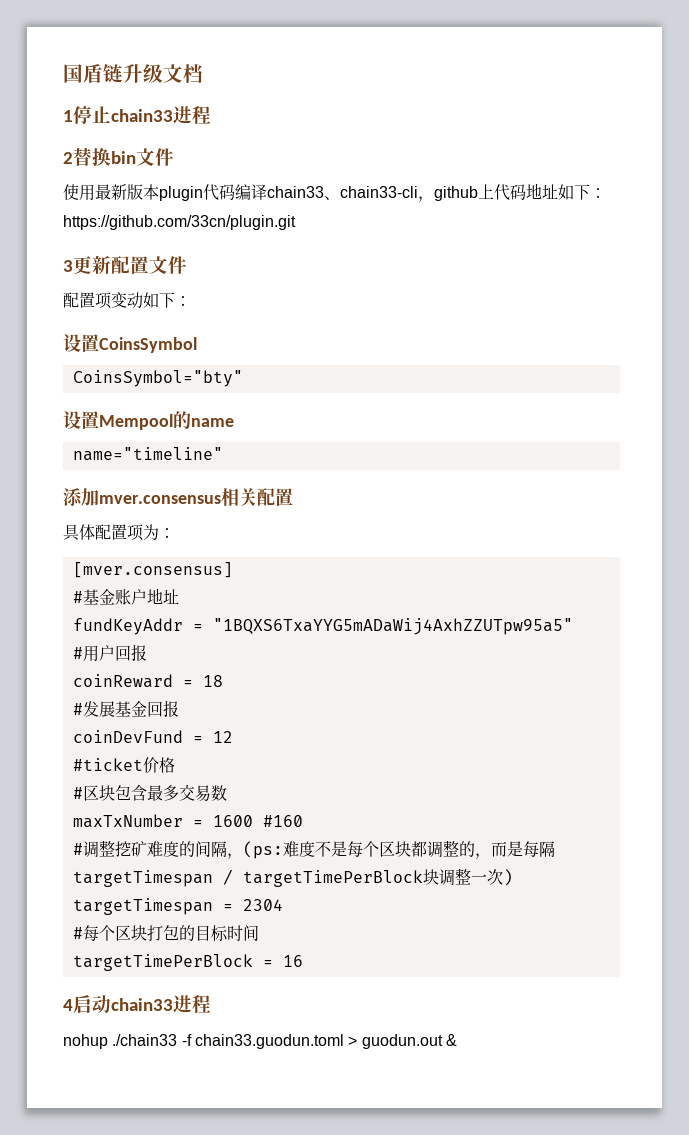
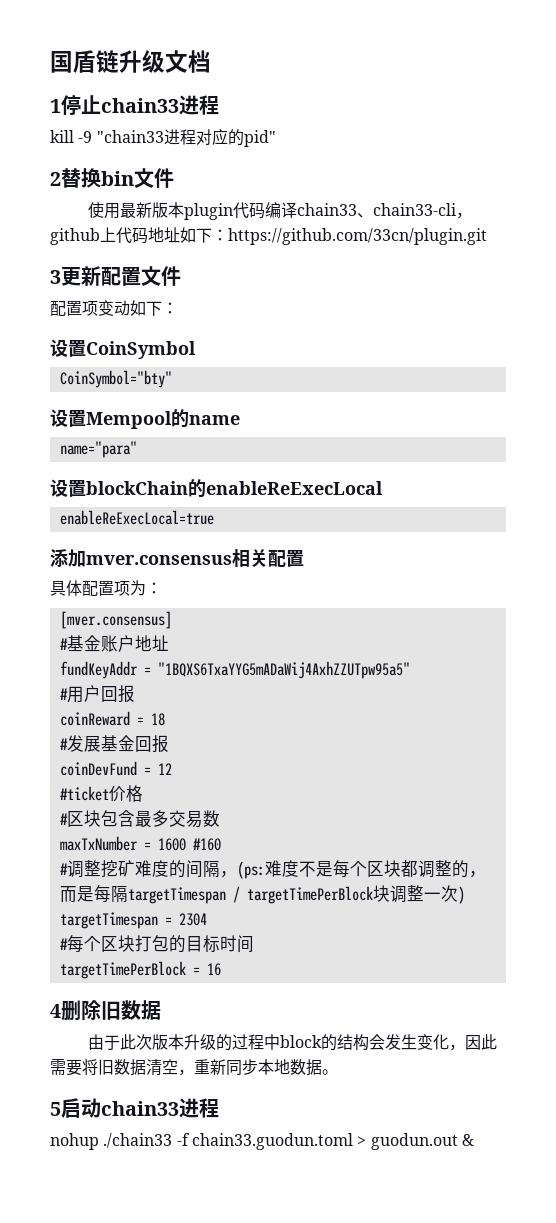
+ kill -9 "chain33进程对应的pid"
- 设置CoinsSymbol
- CoinsSymbol="bty"
+ 设置CoinSymbol
+ CoinSymbol="bty"
- name="timeline"
+ name="para"
+ 设置blockChain的enableReExecLocal
+ enableReExecLocal=true
- 4启动chain33进程
+ 4删除旧数据
+ 由于此次版本升级的过程中block的结构会发生变化，因此需要将旧数据清空，重新同步本地数据。
+ 5启动chain33进程

